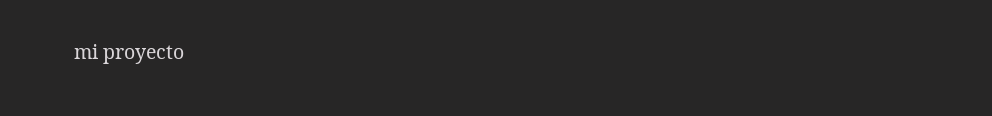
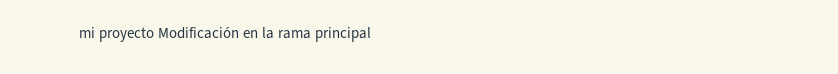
- mi proyecto
+ mi proyecto Modificación en la rama principal

